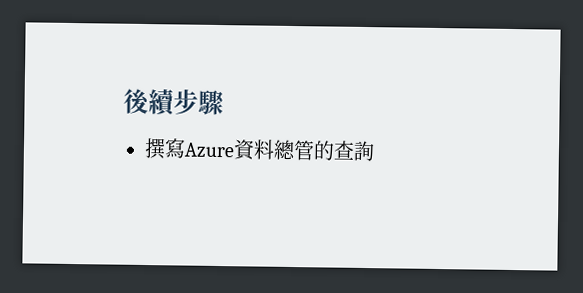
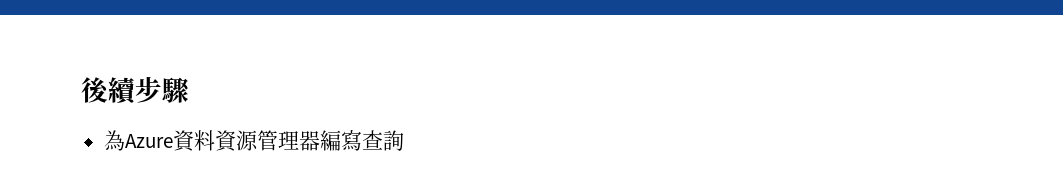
- 撰寫Azure資料總管的查詢
+ 為Azure資料資源管理器編寫查詢

